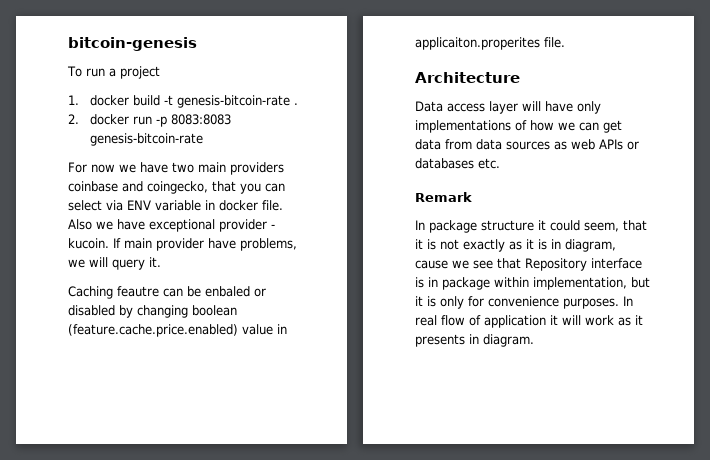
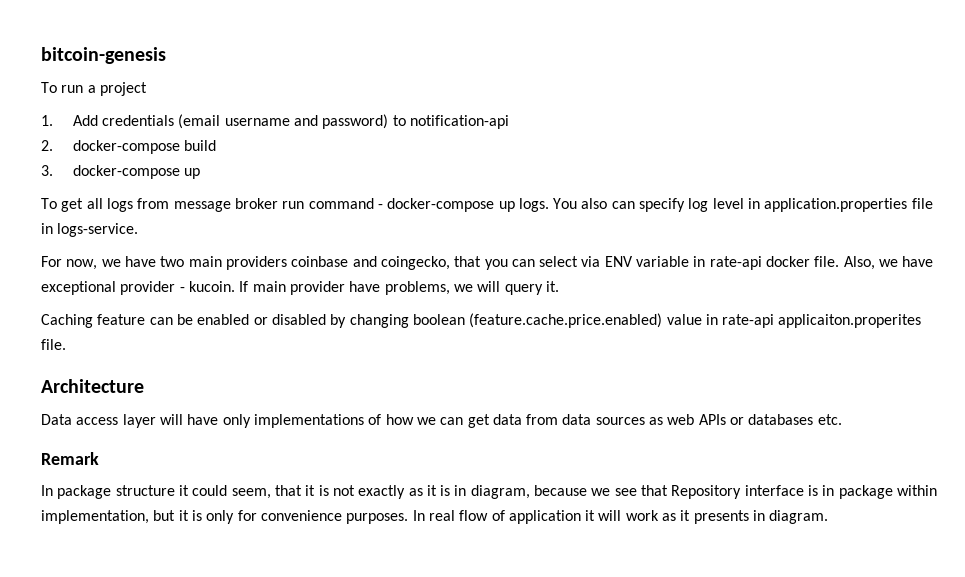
- 1. docker build -t genesis-bitcoin-rate .
- 2. docker run -p 8083:8083 genesis-bitcoin-rate
+ 1. Add credentials (email username and password) to notification-api
+ 2. docker-compose build
+ 3. docker-compose up
+ To get all logs from message broker run command - docker-compose up logs. You also can specify log level in application.properties file in logs-service.
- For now we have two main providers coinbase and coingecko, that you can select via ENV variable in docker file.
+ For now, we have two main providers coinbase and coingecko, that you can select via ENV variable in rate-api docker file.
- Also we have exceptional provider - kucoin.
+ Also, we have exceptional provider - kucoin.
- Caching feautre can be enbaled or disabled by changing boolean (feature.cache.price.enabled) value in applicaiton.properites file.
+ Caching feature can be enabled or disabled by changing boolean (feature.cache.price.enabled) value in rate-api applicaiton.properites file.
- In package structure it could seem, that it is not exactly as it is in diagram, cause we see that Repository interface is in package within implementation, but it is only for convenience purposes.
+ In package structure it could seem, that it is not exactly as it is in diagram, because we see that Repository interface is in package within implementation, but it is only for convenience purposes.

